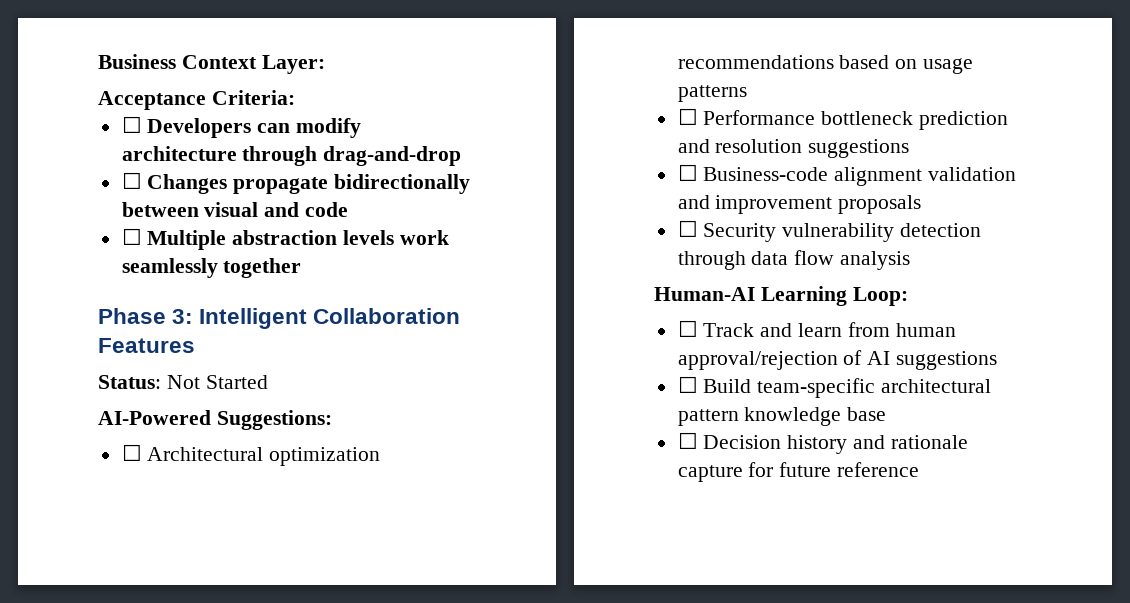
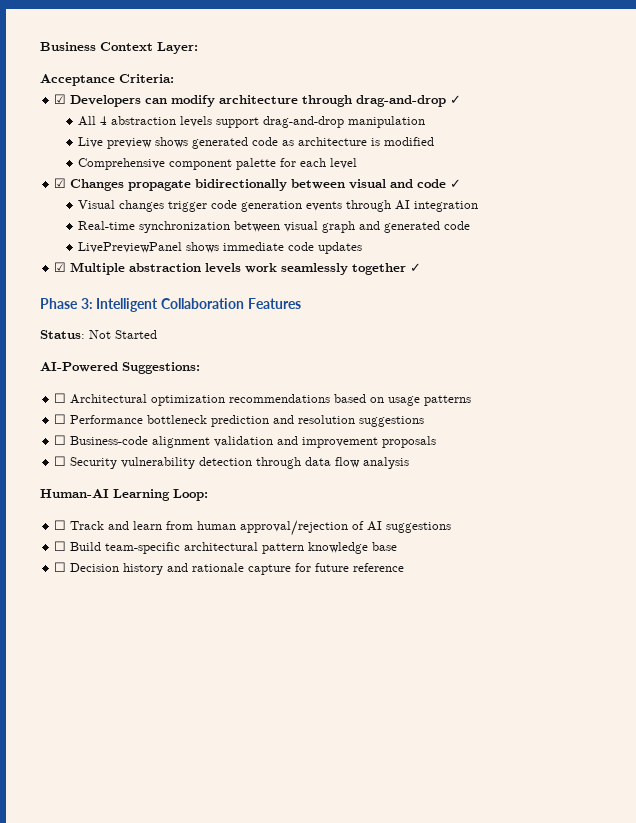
- ☐ Developers can modify architecture through drag-and-drop
- ☐ Changes propagate bidirectionally between visual and code
- ☐ Multiple abstraction levels work seamlessly together
+ ☑ Developers can modify architecture through drag-and-drop ✓
+ All 4 abstraction levels support drag-and-drop manipulation
+ Live preview shows generated code as architecture is modified
+ Comprehensive component palette for each level
+ ☑ Changes propagate bidirectionally between visual and code ✓
+ Visual changes trigger code generation events through AI integration
+ Real-time synchronization between visual graph and generated code
+ LivePreviewPanel shows immediate code updates
+ ☑ Multiple abstraction levels work seamlessly together ✓

